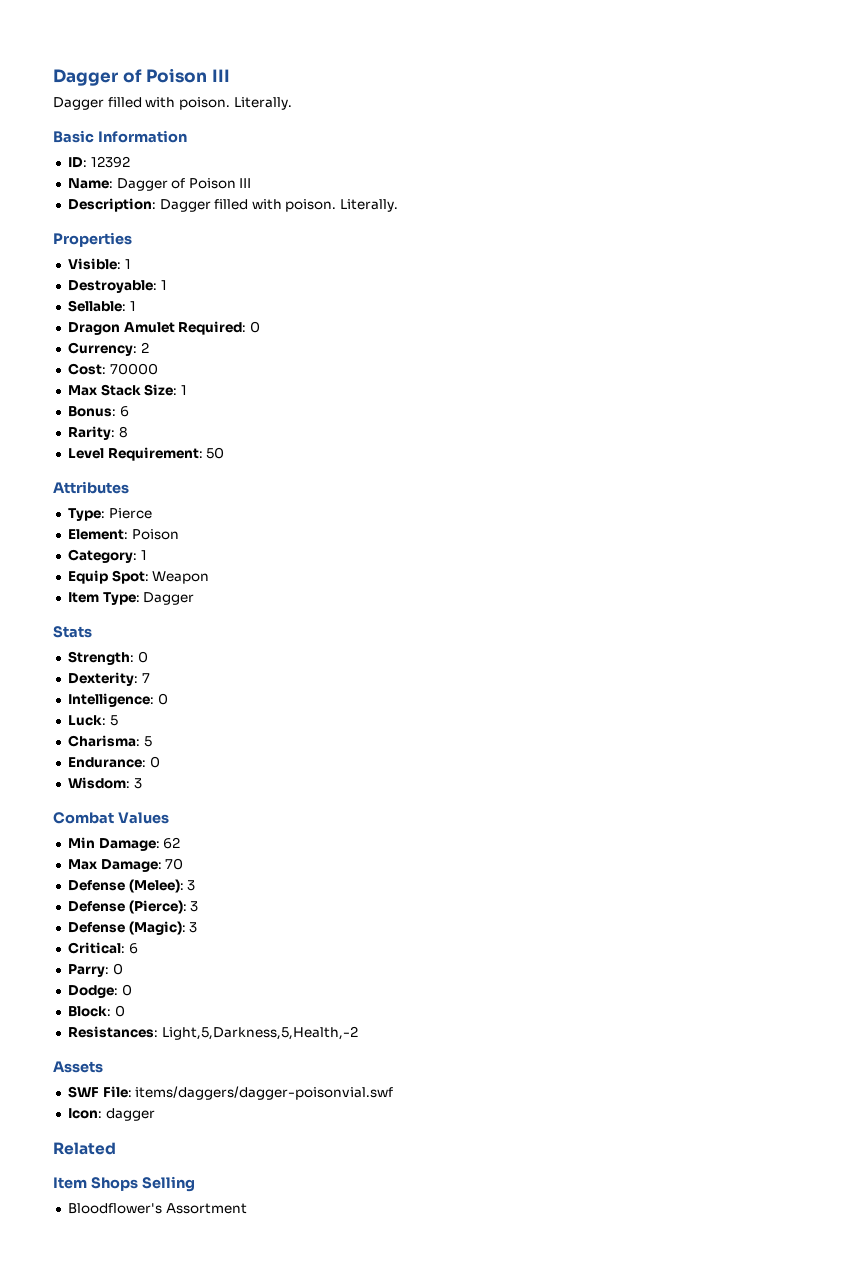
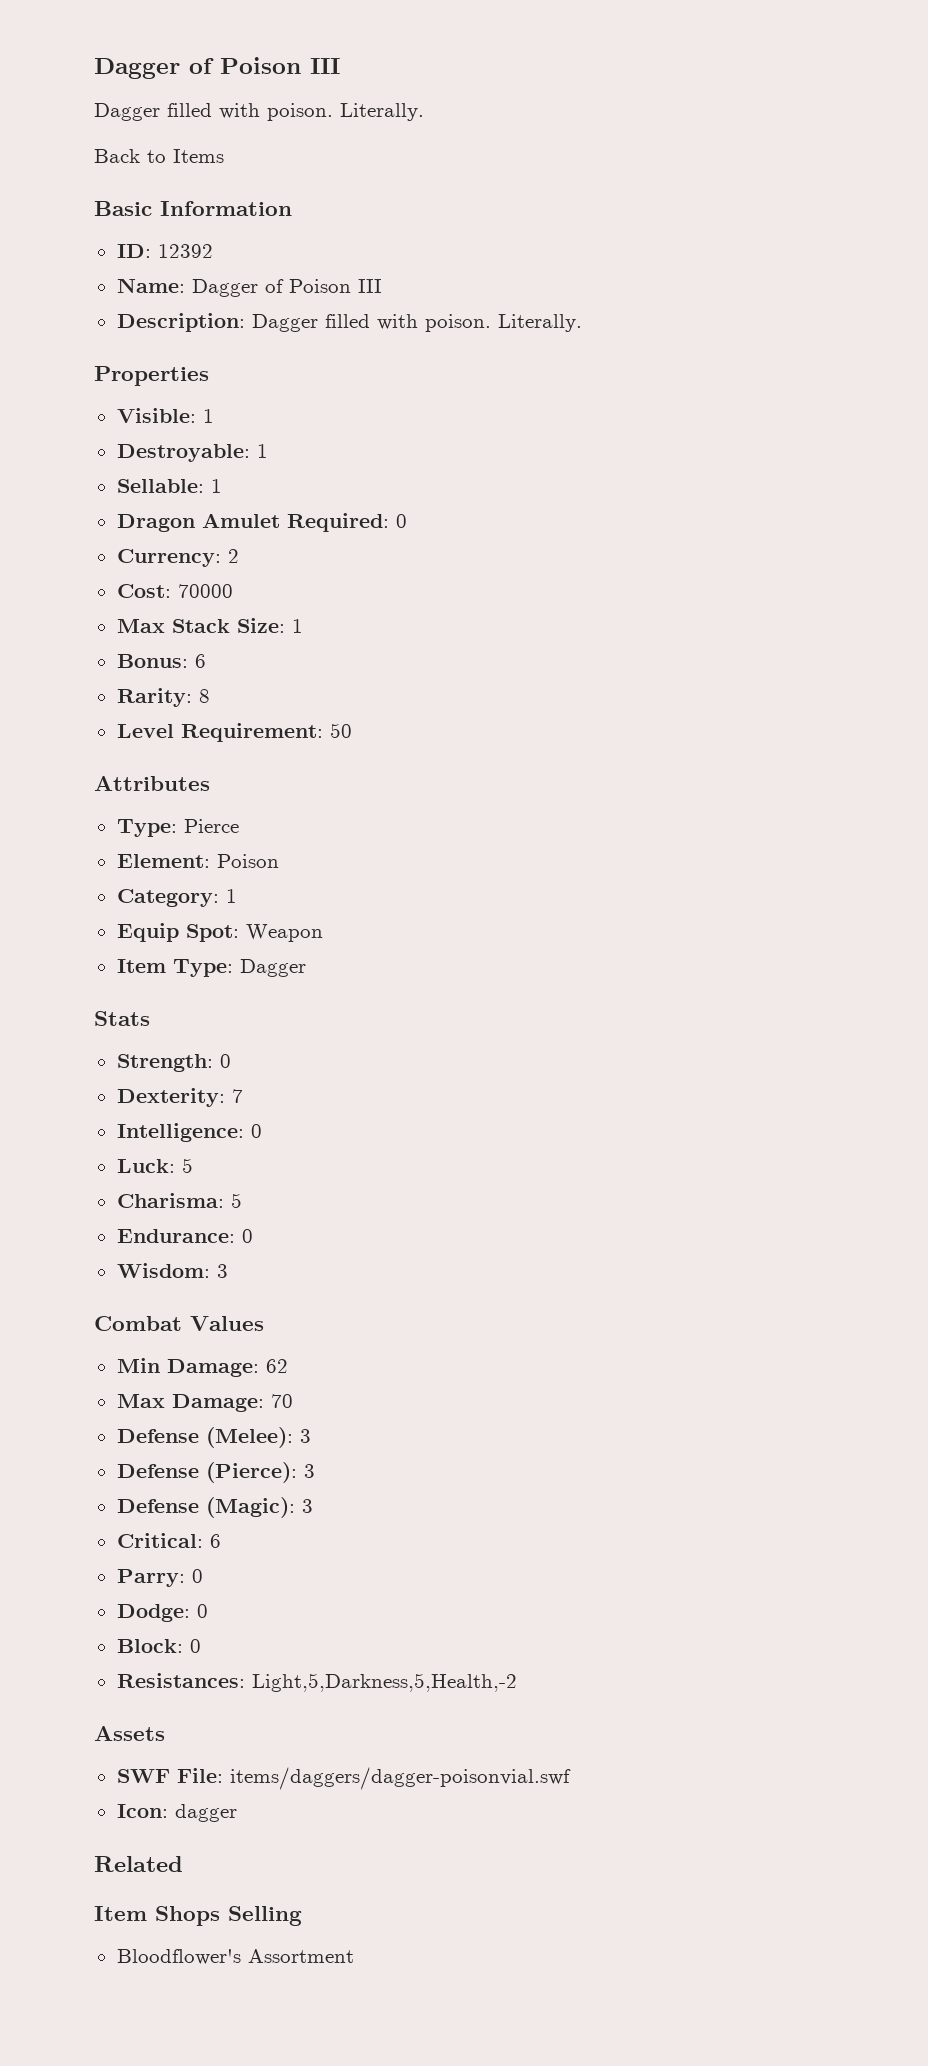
+ Back to Items

